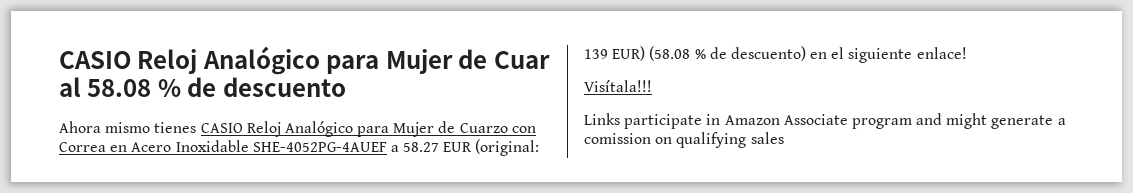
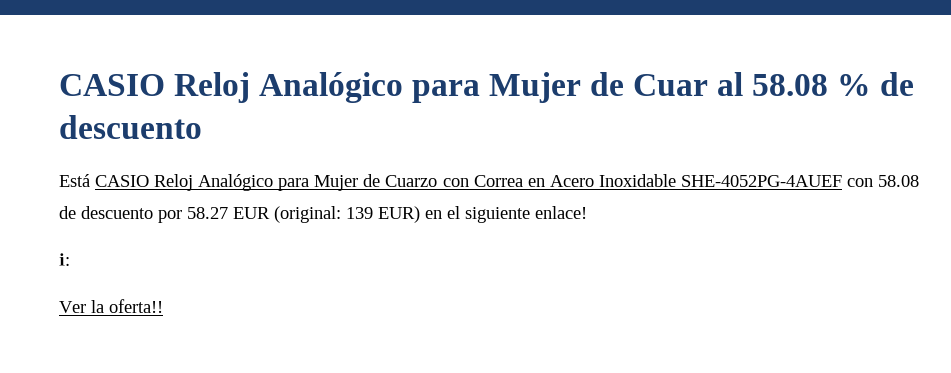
- Ahora mismo tienes CASIO Reloj Analógico para Mujer de Cuarzo con Correa en Acero Inoxidable SHE-4052PG-4AUEF a 58.27 EUR (original: 139 EUR) (58.08 % de descuento) en el siguiente enlace!
+ Está CASIO Reloj Analógico para Mujer de Cuarzo con Correa en Acero Inoxidable SHE-4052PG-4AUEF con 58.08 de descuento por 58.27 EUR (original: 139 EUR) en el siguiente enlace!
- Visítala!!!
- Links participate in Amazon Associate program and might generate a comission on qualifying sales
+ ℹ:
+ Ver la oferta!!

